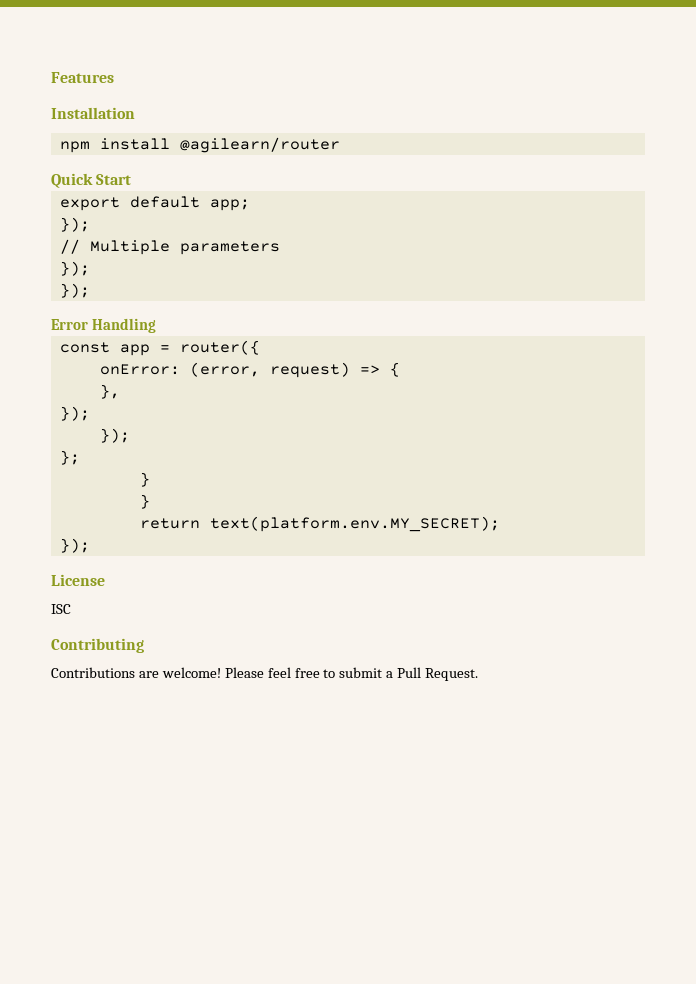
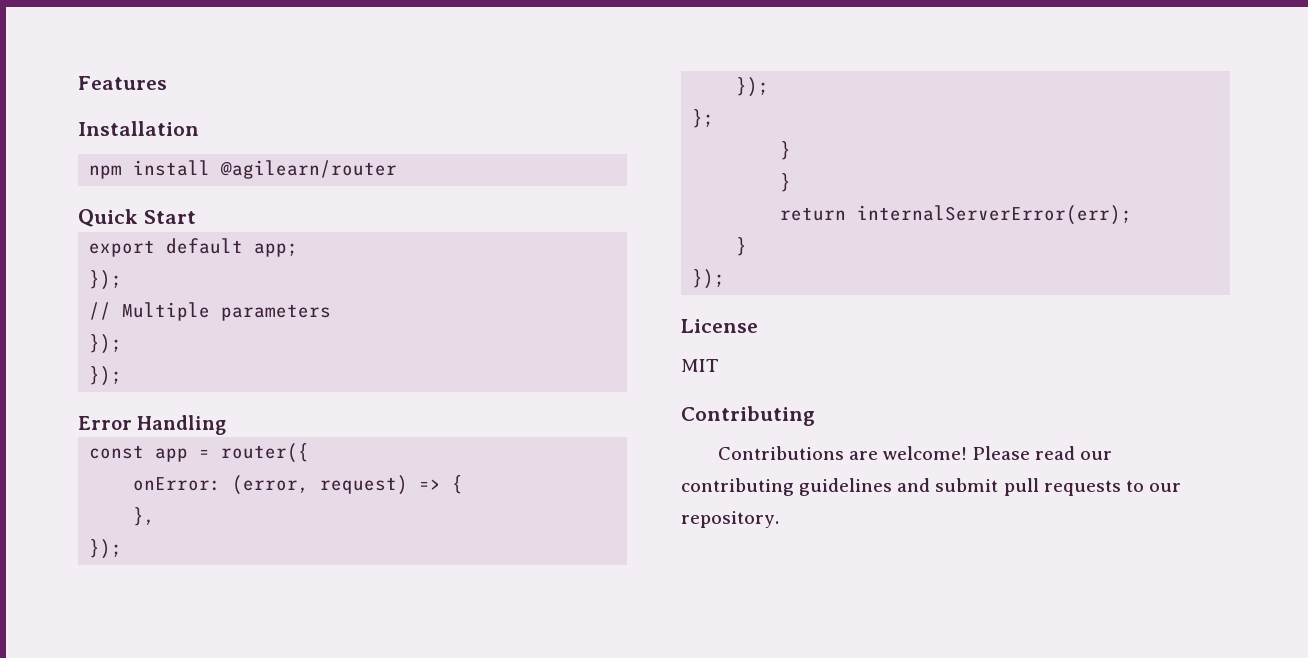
- return text(platform.env.MY_SECRET);
+ return internalServerError(err);
+ }
- ISC
+ MIT
- Please feel free to submit a Pull Request.
+ Please read our contributing guidelines and submit pull requests to our repository.

